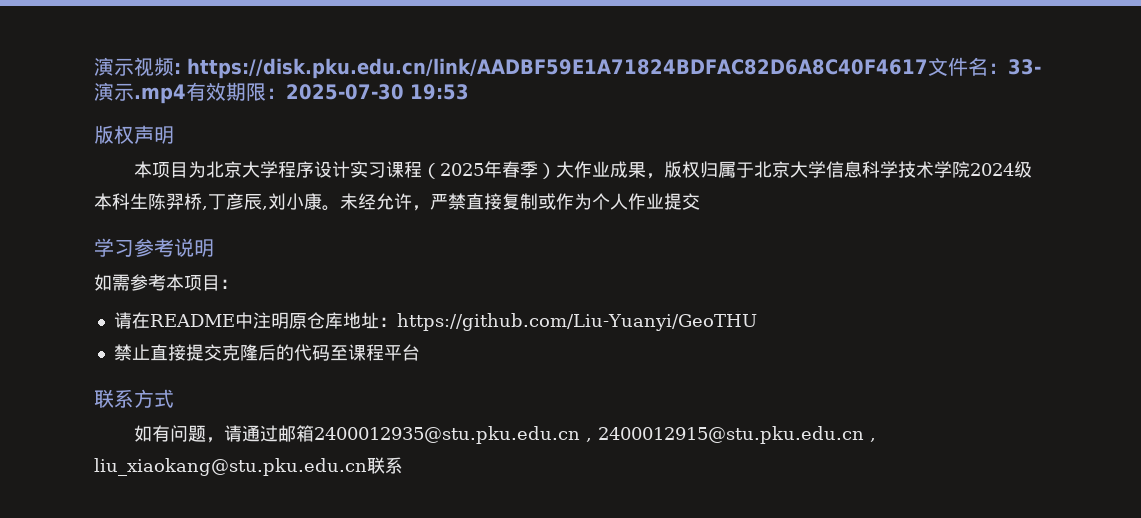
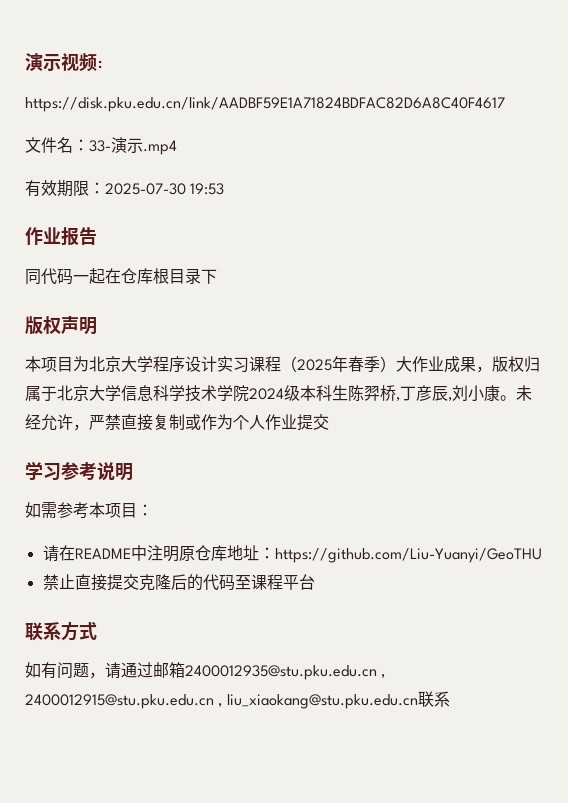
- 演示视频: https://disk.pku.edu.cn/link/AADBF59E1A71824BDFAC82D6A8C40F4617文件名：33-演示.mp4有效期限：2025-07-30 19:53
+ 演示视频:
+ https://disk.pku.edu.cn/link/AADBF59E1A71824BDFAC82D6A8C40F4617
+ 文件名：33-演示.mp4
+ 有效期限：2025-07-30 19:53
+ 作业报告
+ 同代码一起在仓库根目录下

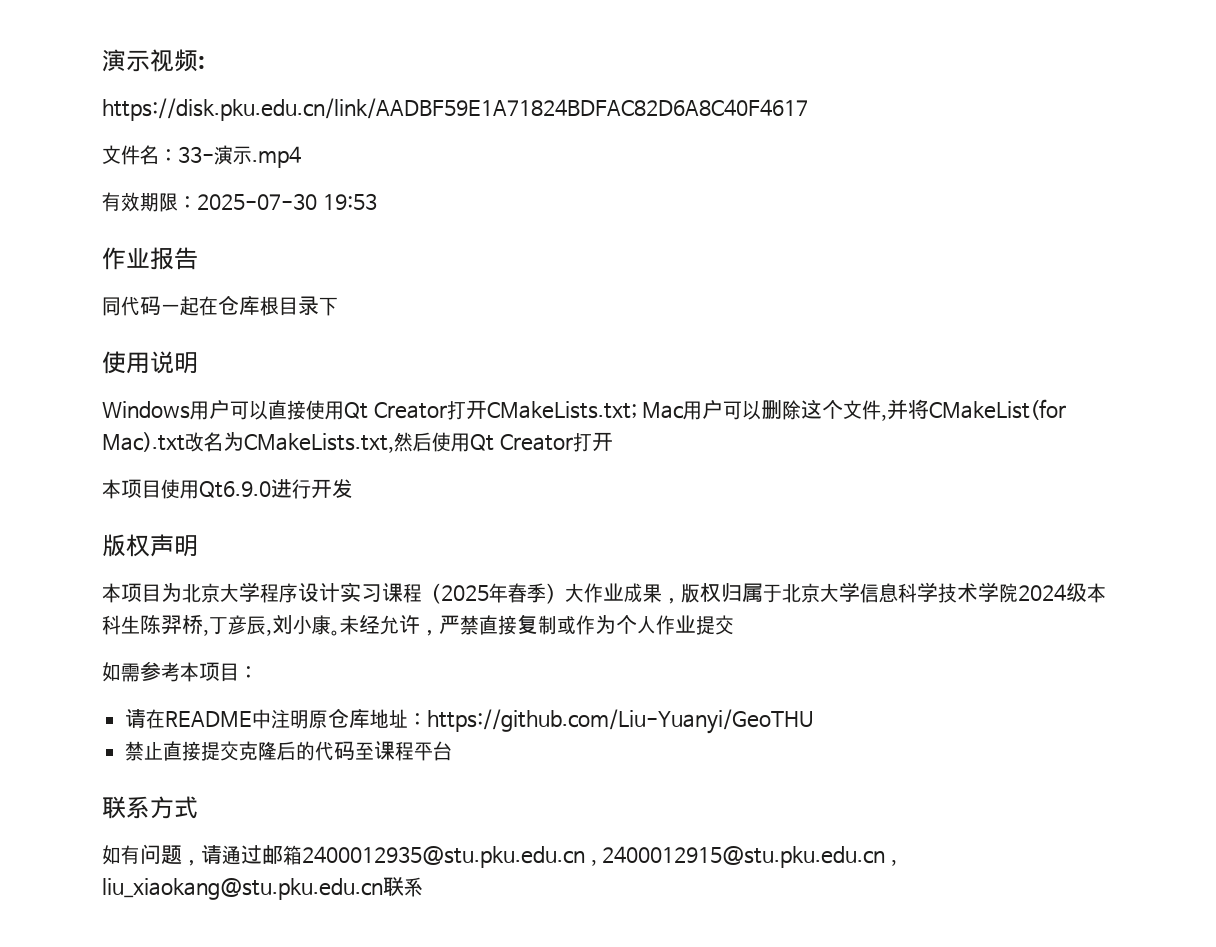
+ 使用说明
+ Windows用户可以直接使用Qt Creator打开CMakeLists.txt; Mac用户可以删除这个文件,并将CMakeList(for Mac).txt改名为CMakeLists.txt,然后使用Qt Creator打开
+ 本项目使用Qt6.9.0进行开发
- 学习参考说明

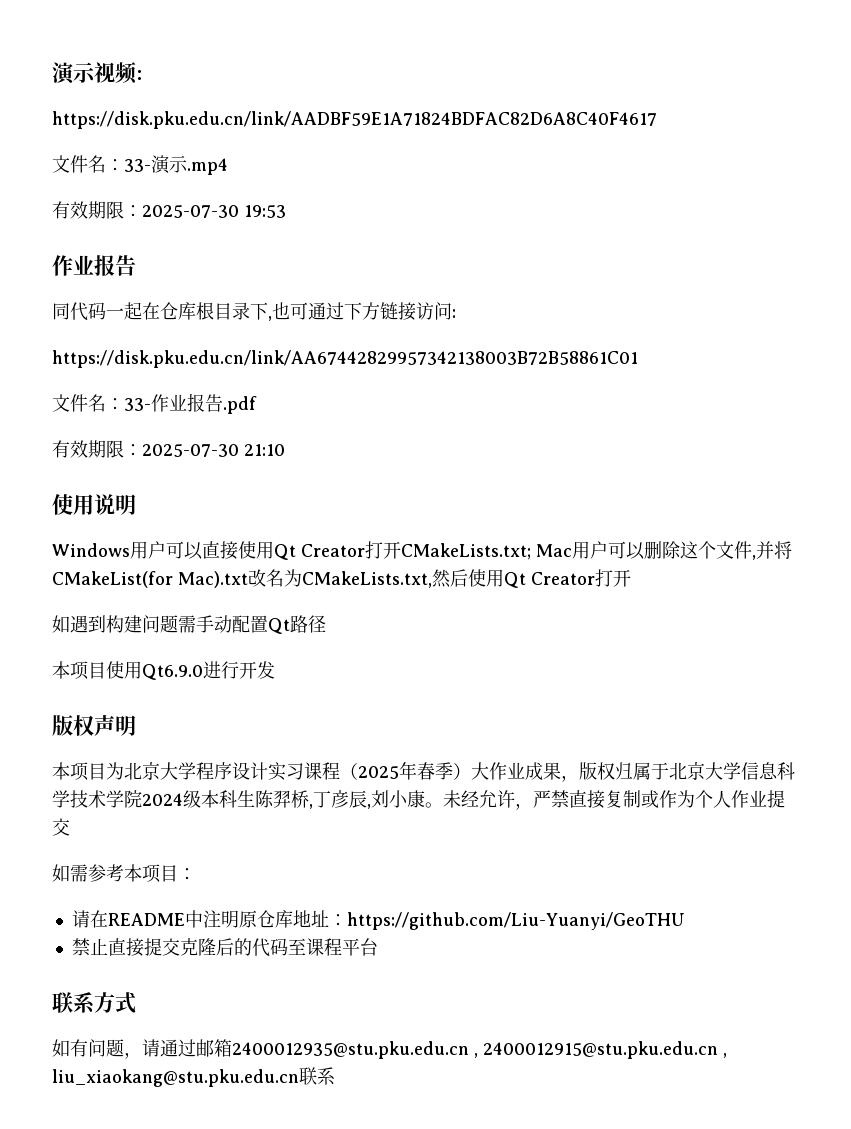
- 同代码一起在仓库根目录下
+ 同代码一起在仓库根目录下,也可通过下方链接访问:
+ https://disk.pku.edu.cn/link/AA67442829957342138003B72B58861C01
+ 文件名：33-作业报告.pdf
+ 有效期限：2025-07-30 21:10
+ 如遇到构建问题需手动配置Qt路径

